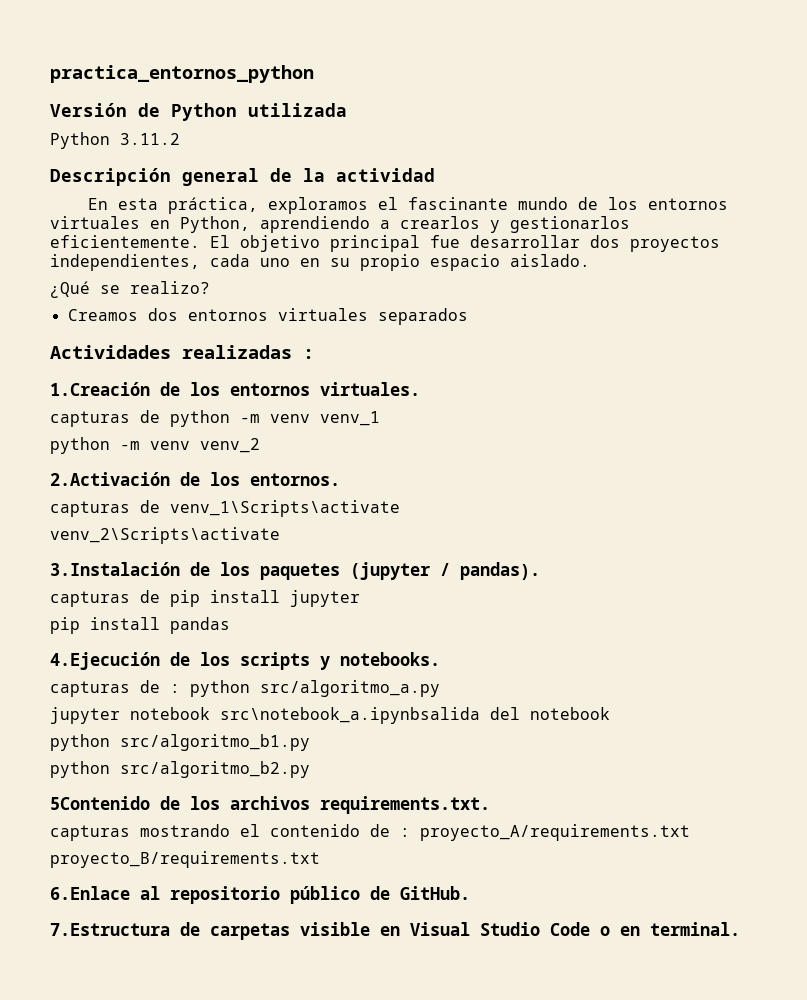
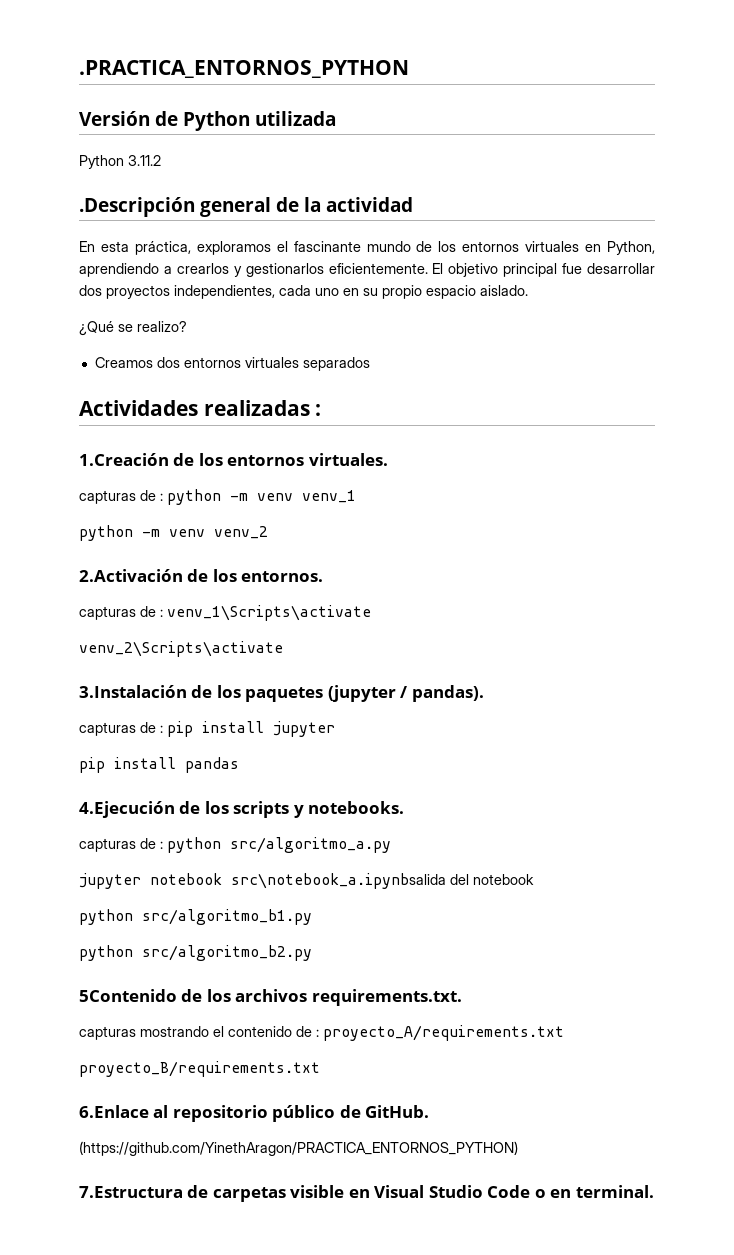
- practica_entornos_python
+ .PRACTICA_ENTORNOS_PYTHON
- Descripción general de la actividad
+ .Descripción general de la actividad
- capturas de python -m venv venv_1
+ capturas de : python -m venv venv_1
- capturas de venv_1\Scripts\activate
+ capturas de : venv_1\Scripts\activate
- capturas de pip install jupyter
+ capturas de : pip install jupyter
+ (https://github.com/YinethAragon/PRACTICA_ENTORNOS_PYTHON)

